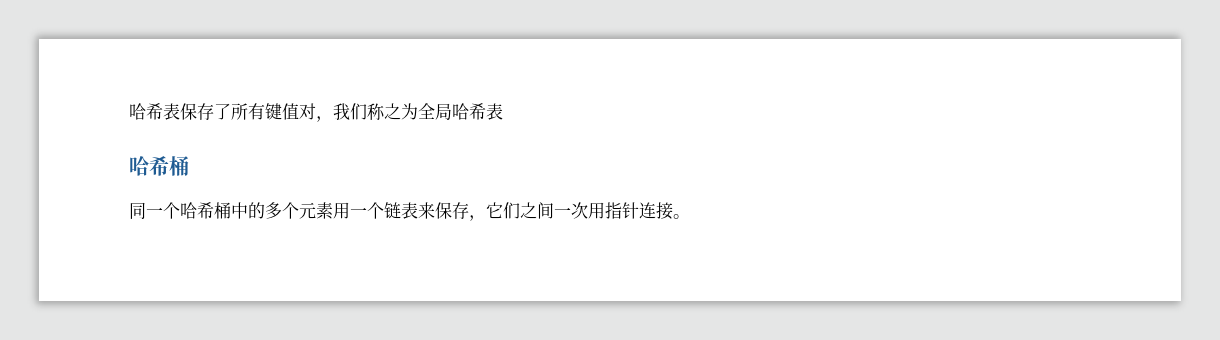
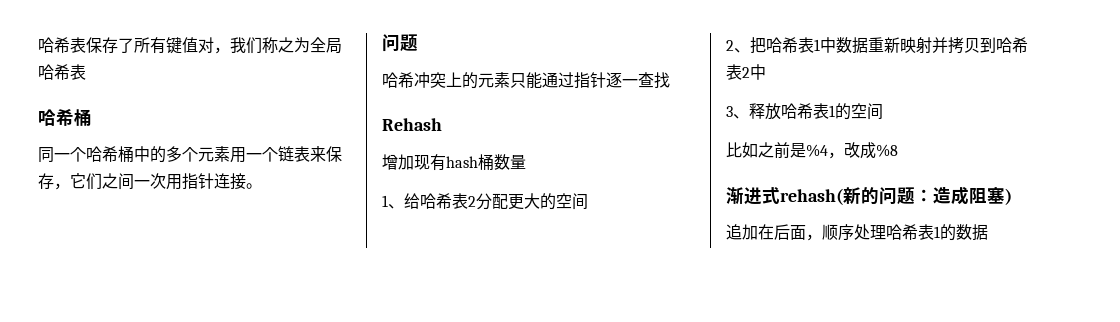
  同一个哈希桶中的多个元素用一个链表来保存，它们之间一次用指针连接。
+ 问题
+ 哈希冲突上的元素只能通过指针逐一查找
+ Rehash
+ 增加现有hash桶数量
+ 1、给哈希表2分配更大的空间
+ 2、把哈希表1中数据重新映射并拷贝到哈希表2中
+ 3、释放哈希表1的空间
+ 比如之前是%4，改成%8
+ 渐进式rehash(新的问题：造成阻塞)
+ 追加在后面，顺序处理哈希表1的数据

